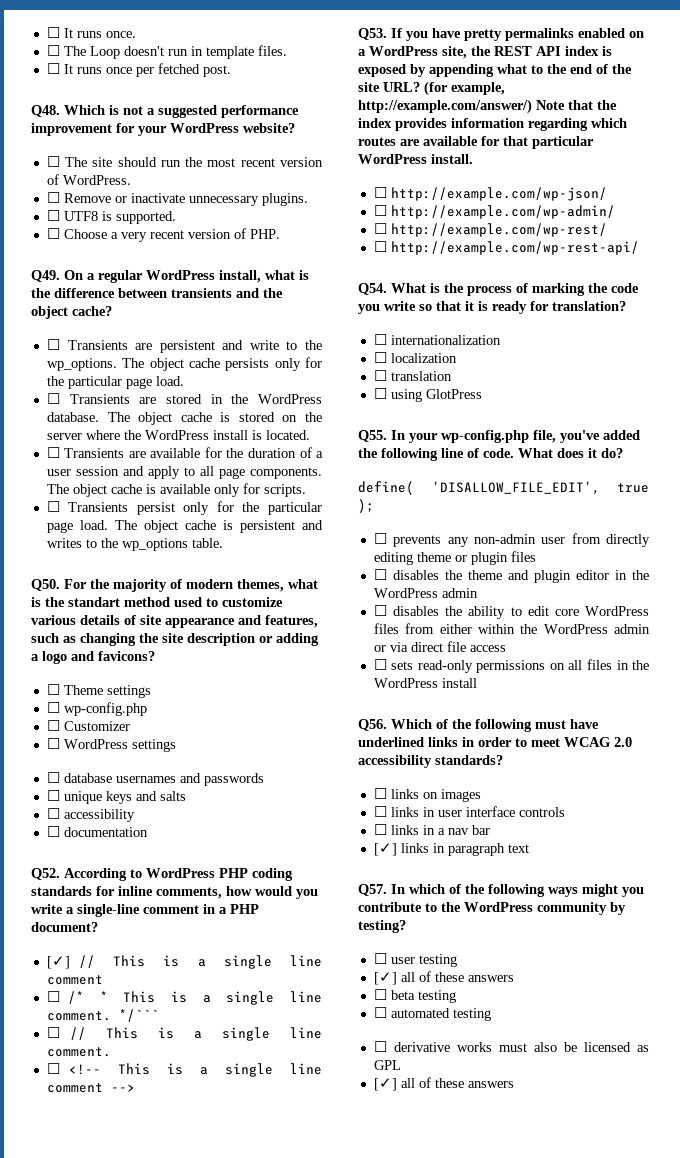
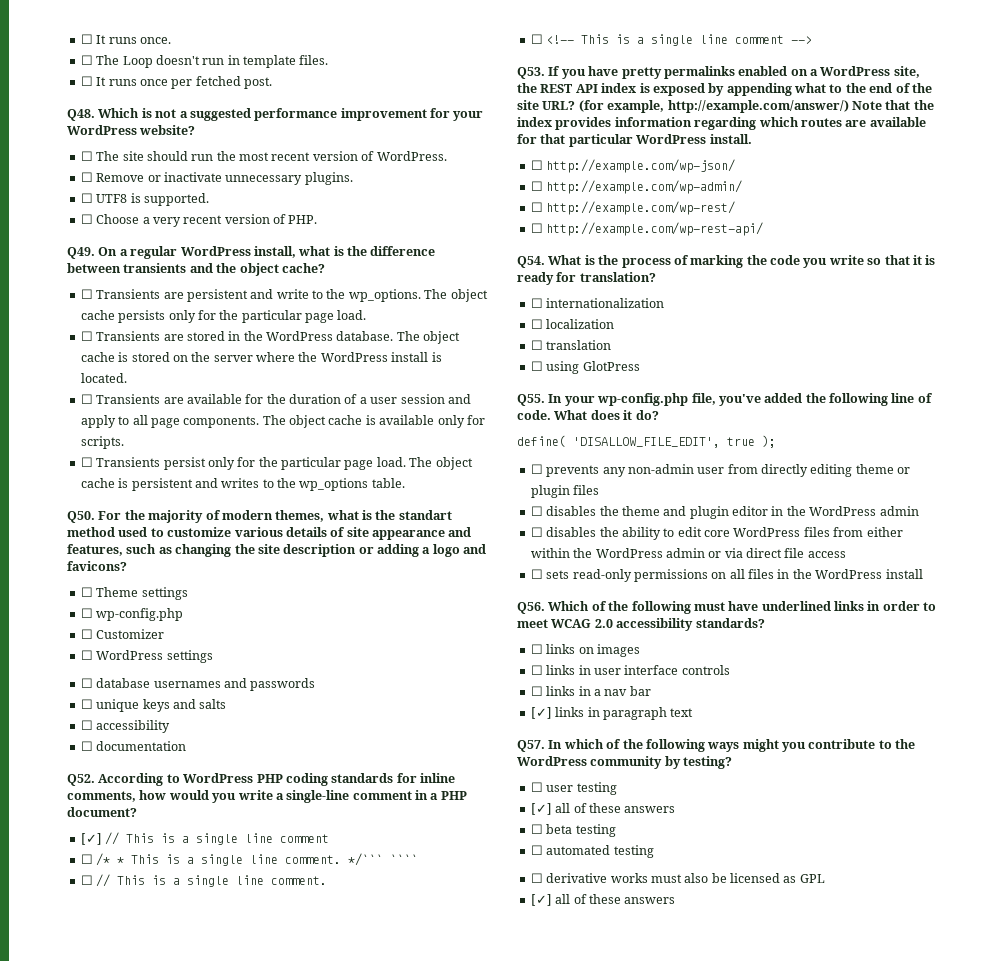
- */```
+ */``` ````

